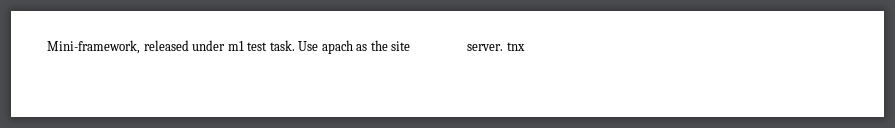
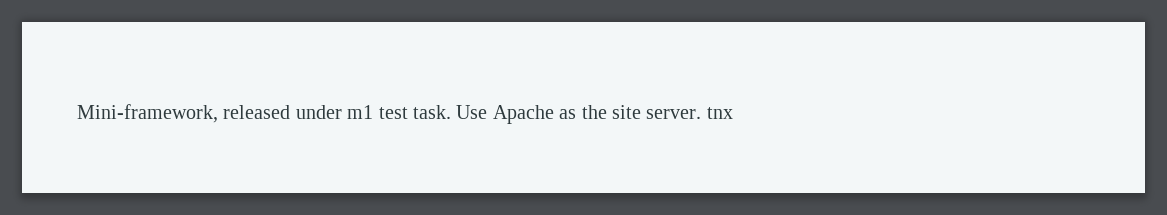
- Use apach as the site server. tnx
+ Use Apache as the site server. tnx

